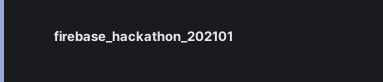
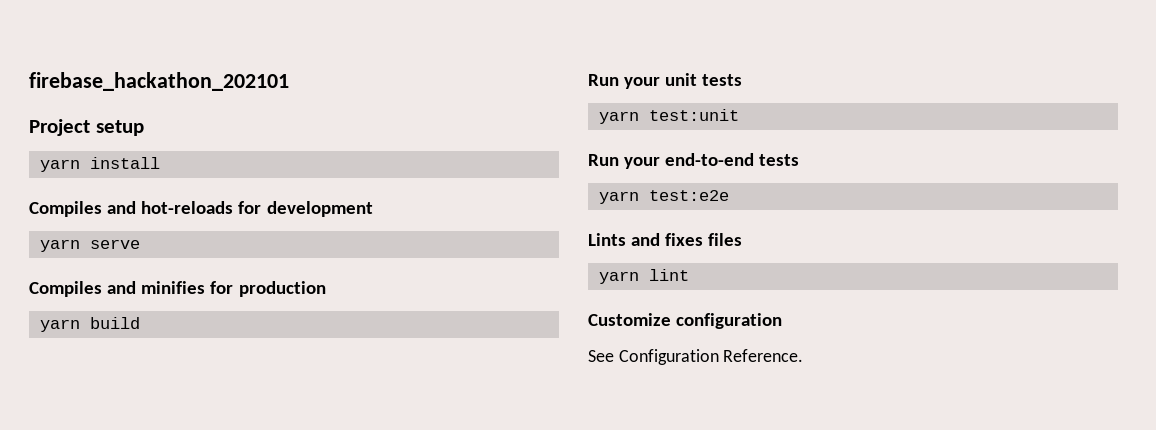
+ Project setup
+ yarn install
+ Compiles and hot-reloads for development
+ yarn serve
+ Compiles and minifies for production
+ yarn build
+ Run your unit tests
+ yarn test:unit
+ Run your end-to-end tests
+ yarn test:e2e
+ Lints and fixes files
+ yarn lint
+ Customize configuration
+ See Configuration Reference.

